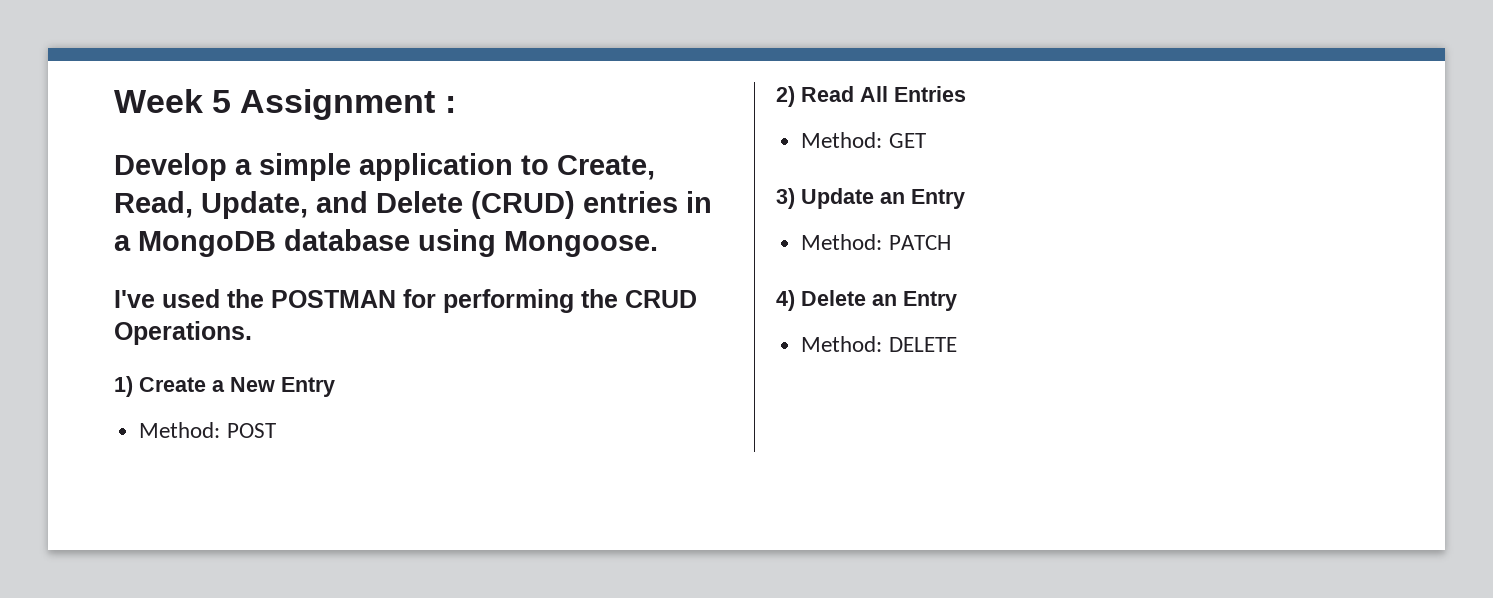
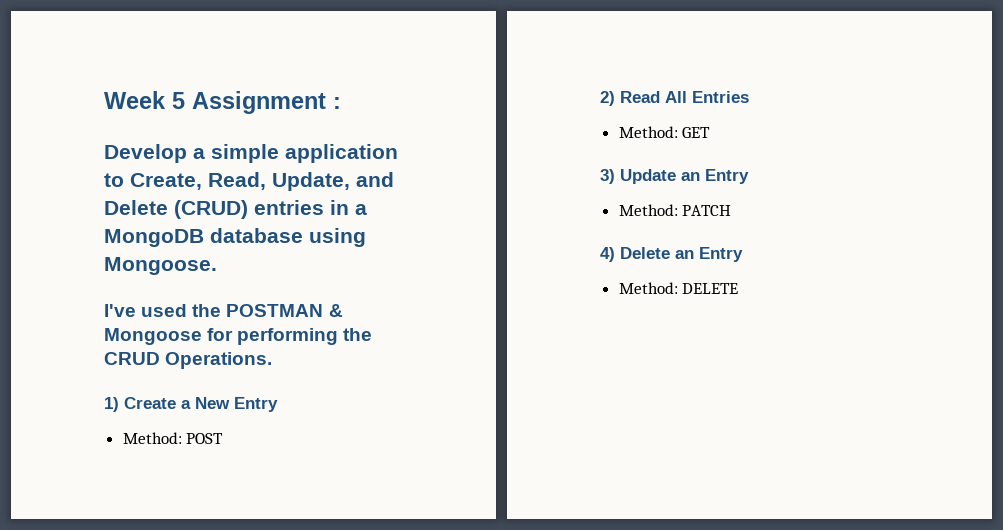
- I've used the POSTMAN for performing the CRUD Operations.
+ I've used the POSTMAN & Mongoose for performing the CRUD Operations.

